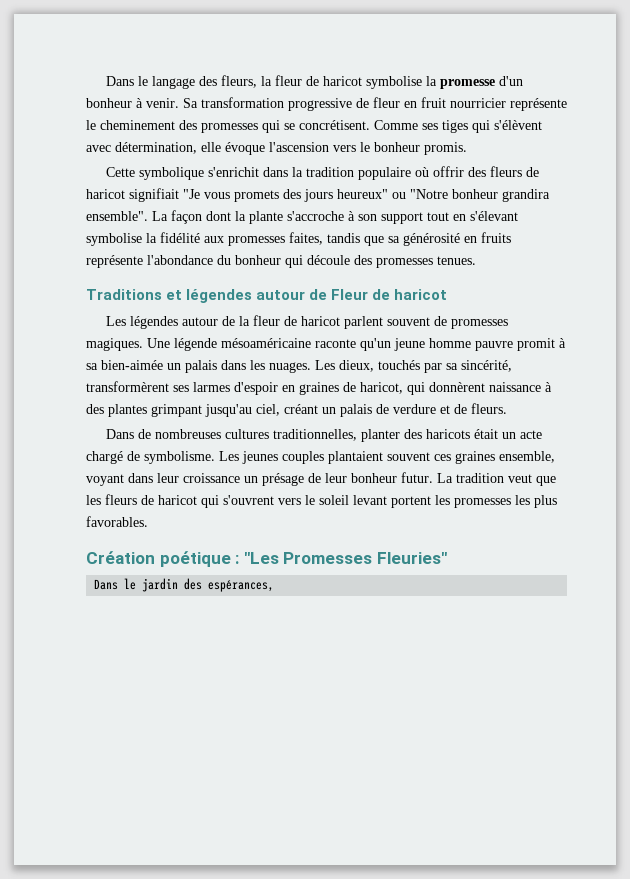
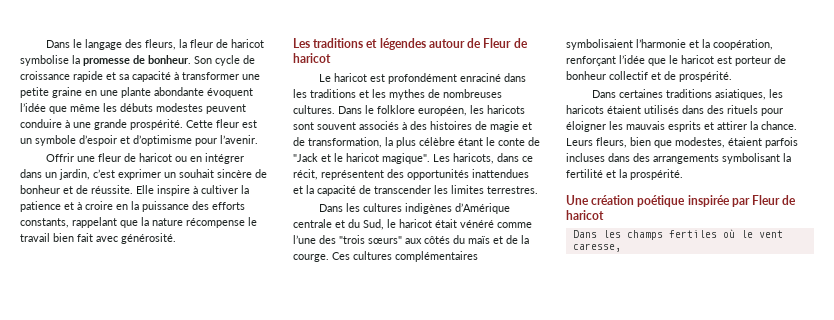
- Dans le langage des fleurs, la fleur de haricot symbolise la promesse d'un bonheur à venir. Sa transformation progressive de fleur en fruit nourricier représente le cheminement des promesses qui se concrétisent. Comme ses tiges qui s'élèvent avec détermination, elle évoque l'ascension vers le bonheur promis.
- Cette symbolique s'enrichit dans la tradition populaire où offrir des fleurs de haricot signifiait "Je vous promets des jours heureux" ou "Notre bonheur grandira ensemble". La façon dont la plante s'accroche à son support tout en s'élevant symbolise la fidélité aux promesses faites, tandis que sa générosité en fruits représente l'abondance du bonheur qui découle des promesses tenues.
- Traditions et légendes autour de Fleur de haricot
+ Dans le langage des fleurs, la fleur de haricot symbolise la promesse de bonheur. Son cycle de croissance rapide et sa capacité à transformer une petite graine en une plante abondante évoquent l’idée que même les débuts modestes peuvent conduire à une grande prospérité. Cette fleur est un symbole d’espoir et d’optimisme pour l’avenir.
+ Offrir une fleur de haricot ou en intégrer dans un jardin, c’est exprimer un souhait sincère de bonheur et de réussite. Elle inspire à cultiver la patience et à croire en la puissance des efforts constants, rappelant que la nature récompense le travail bien fait avec générosité.
+ Les traditions et légendes autour de Fleur de haricot
- Les légendes autour de la fleur de haricot parlent souvent de promesses magiques. Une légende mésoaméricaine raconte qu'un jeune homme pauvre promit à sa bien-aimée un palais dans les nuages. Les dieux, touchés par sa sincérité, transformèrent ses larmes d'espoir en graines de haricot, qui donnèrent naissance à des plantes grimpant jusqu'au ciel, créant un palais de verdure et de fleurs.
- Dans de nombreuses cultures traditionnelles, planter des haricots était un acte chargé de symbolisme. Les jeunes couples plantaient souvent ces graines ensemble, voyant dans leur croissance un présage de leur bonheur futur. La tradition veut que les fleurs de haricot qui s'ouvrent vers le soleil levant portent les promesses les plus favorables.
- Création poétique : "Les Promesses Fleuries"
- Dans le jardin des espérances,
+ Le haricot est profondément enraciné dans les traditions et les mythes de nombreuses cultures. Dans le folklore européen, les haricots sont souvent associés à des histoires de magie et de transformation, la plus célèbre étant le conte de "Jack et le haricot magique". Les haricots, dans ce récit, représentent des opportunités inattendues et la capacité de transcender les limites terrestres.
+ Dans les cultures indigènes d’Amérique centrale et du Sud, le haricot était vénéré comme l’une des "trois sœurs" aux côtés du maïs et de la courge. Ces cultures complémentaires symbolisaient l’harmonie et la coopération, renforçant l’idée que le haricot est porteur de bonheur collectif et de prospérité.
+ Dans certaines traditions asiatiques, les haricots étaient utilisés dans des rituels pour éloigner les mauvais esprits et attirer la chance. Leurs fleurs, bien que modestes, étaient parfois incluses dans des arrangements symbolisant la fertilité et la prospérité.
+ Une création poétique inspirée par Fleur de haricot
+ Dans les champs fertiles où le vent caresse,

